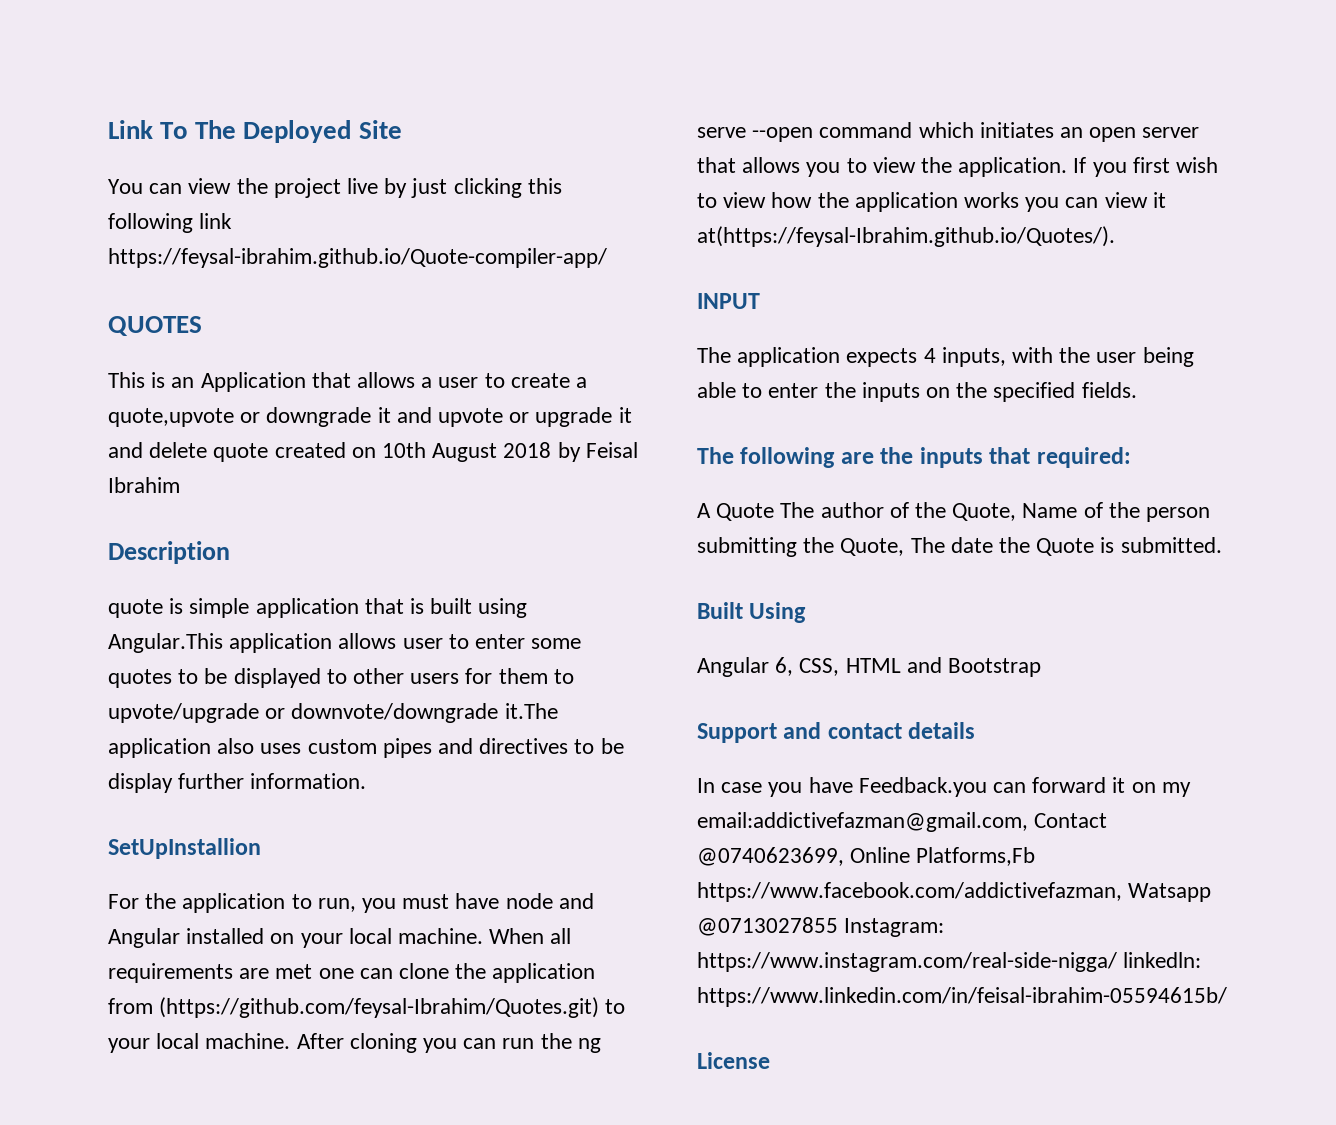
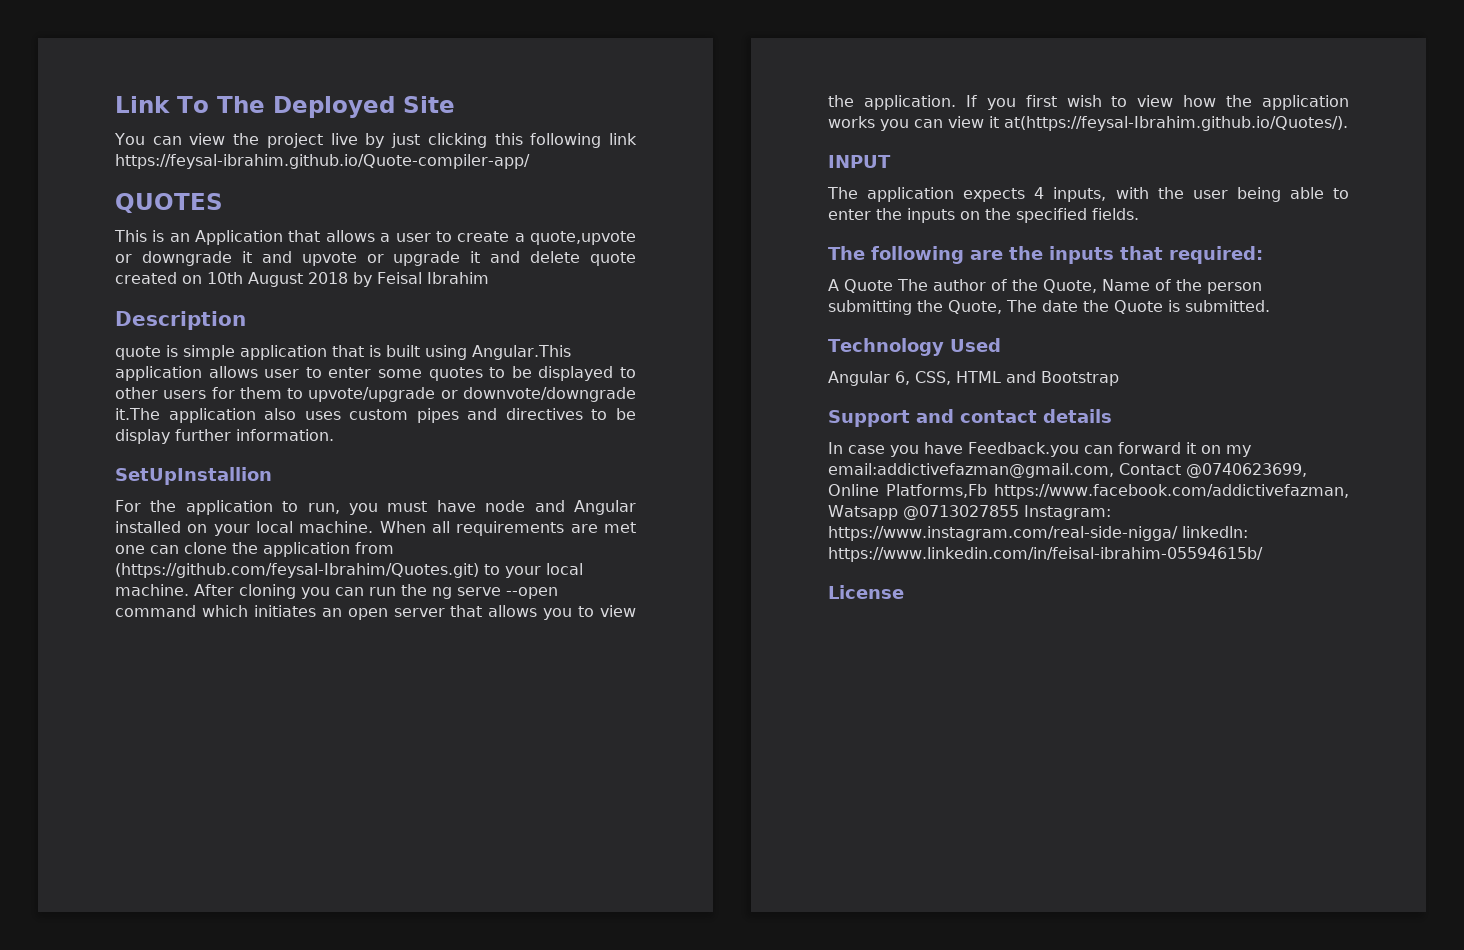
- Built Using
+ Technology Used

